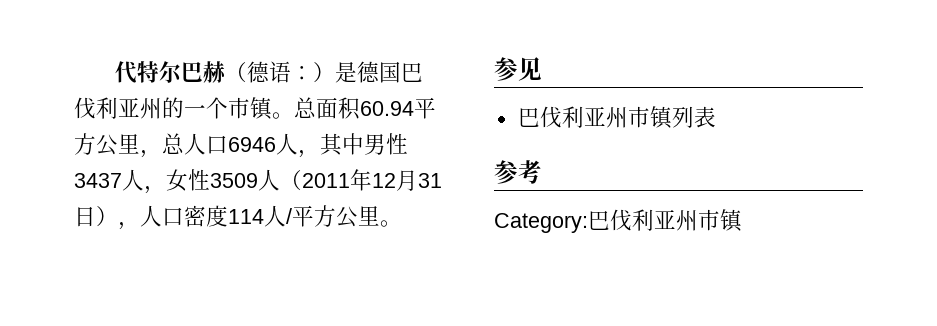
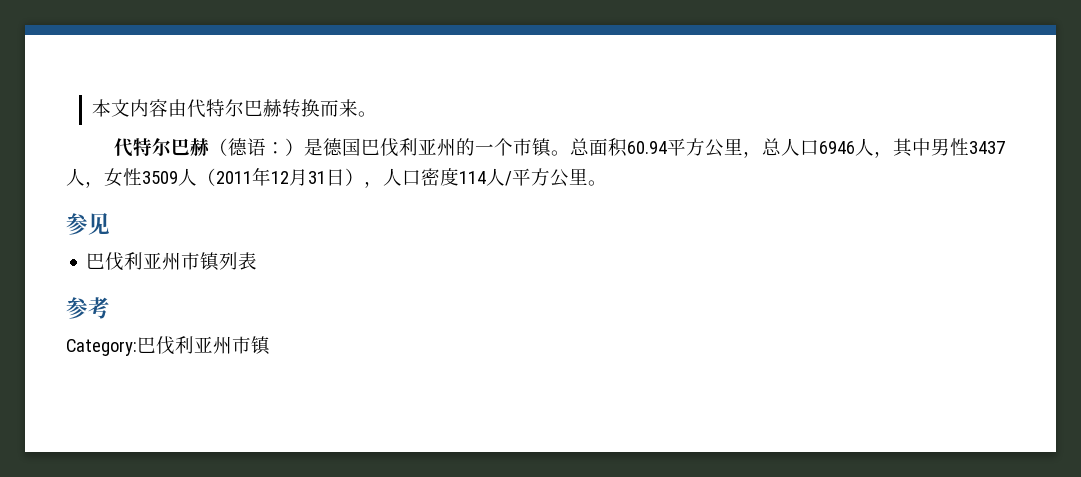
+ 本文内容由代特尔巴赫转换而来。

